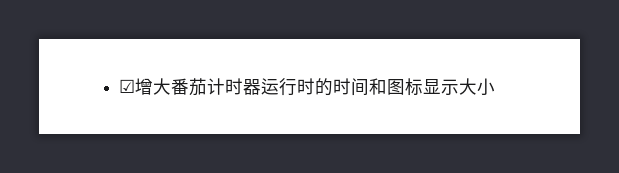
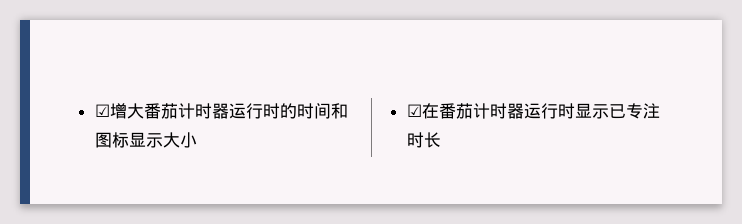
+ ☑在番茄计时器运行时显示已专注时长

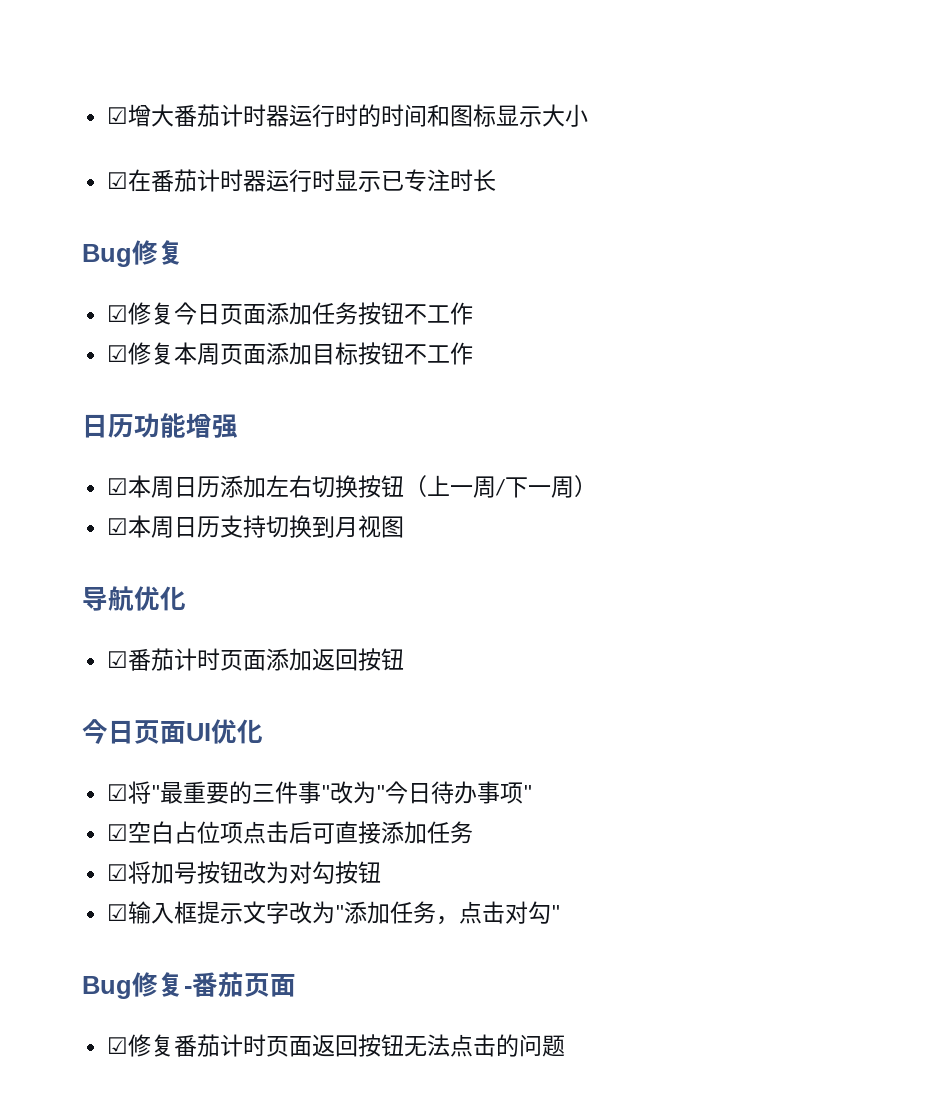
  ☑在番茄计时器运行时显示已专注时长
+ Bug修复
+ ☑修复今日页面添加任务按钮不工作
+ ☑修复本周页面添加目标按钮不工作
+ 日历功能增强
+ ☑本周日历添加左右切换按钮（上一周/下一周）
+ ☑本周日历支持切换到月视图
+ 导航优化
+ ☑番茄计时页面添加返回按钮
+ 今日页面UI优化
+ ☑将"最重要的三件事"改为"今日待办事项"
+ ☑空白占位项点击后可直接添加任务
+ ☑将加号按钮改为对勾按钮
+ ☑输入框提示文字改为"添加任务，点击对勾"
+ Bug修复-番茄页面
+ ☑修复番茄计时页面返回按钮无法点击的问题

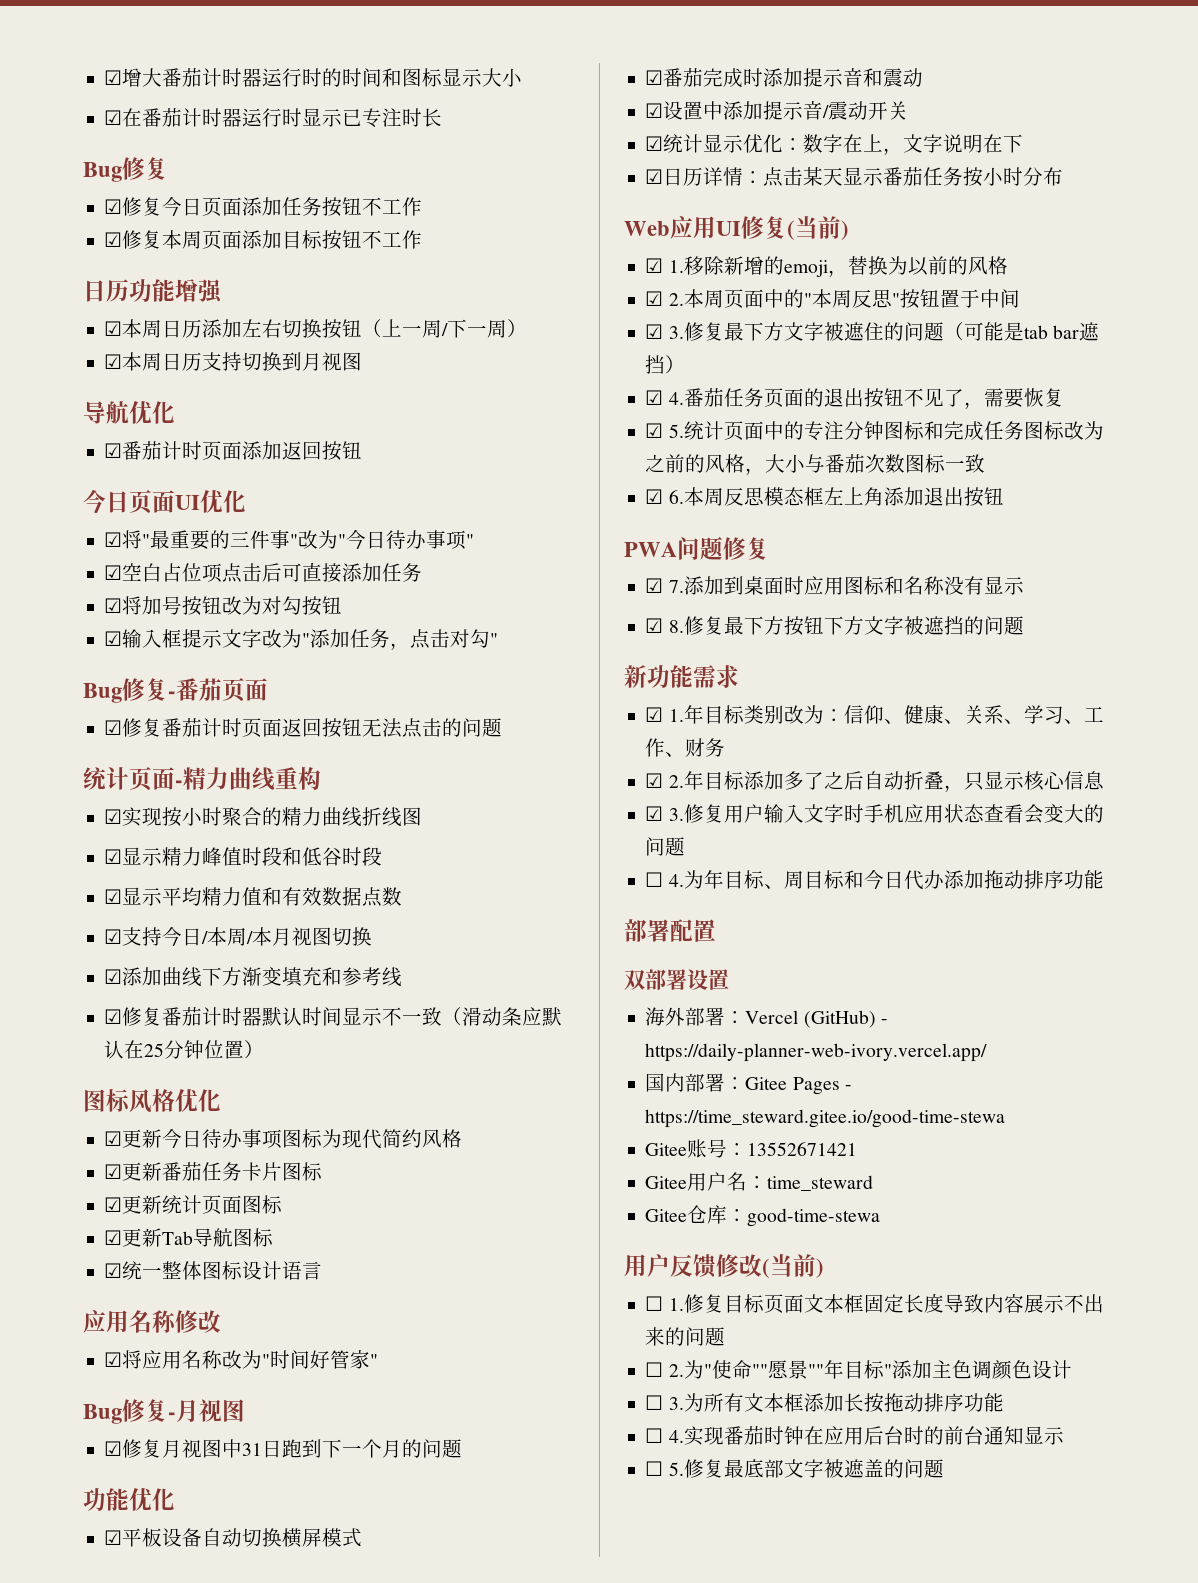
+ 统计页面-精力曲线重构
+ ☑实现按小时聚合的精力曲线折线图
+ ☑显示精力峰值时段和低谷时段
+ ☑显示平均精力值和有效数据点数
+ ☑支持今日/本周/本月视图切换
+ ☑添加曲线下方渐变填充和参考线
+ ☑修复番茄计时器默认时间显示不一致（滑动条应默认在25分钟位置）
+ 图标风格优化
+ ☑更新今日待办事项图标为现代简约风格
+ ☑更新番茄任务卡片图标
+ ☑更新统计页面图标
+ ☑更新Tab导航图标
+ ☑统一整体图标设计语言
+ 应用名称修改
+ ☑将应用名称改为"时间好管家"
+ Bug修复-月视图
+ ☑修复月视图中31日跑到下一个月的问题
+ 功能优化
+ ☑平板设备自动切换横屏模式
+ ☑番茄完成时添加提示音和震动
+ ☑设置中添加提示音/震动开关
+ ☑统计显示优化：数字在上，文字说明在下
+ ☑日历详情：点击某天显示番茄任务按小时分布
+ Web应用UI修复(当前)
+ ☑ 1.移除新增的emoji，替换为以前的风格
+ ☑ 2.本周页面中的"本周反思"按钮置于中间
+ ☑ 3.修复最下方文字被遮住的问题（可能是tab bar遮挡）
+ ☑ 4.番茄任务页面的退出按钮不见了，需要恢复
+ ☑ 5.统计页面中的专注分钟图标和完成任务图标改为之前的风格，大小与番茄次数图标一致
+ ☑ 6.本周反思模态框左上角添加退出按钮
+ PWA问题修复
+ ☑ 7.添加到桌面时应用图标和名称没有显示
+ ☑ 8.修复最下方按钮下方文字被遮挡的问题
+ 新功能需求
+ ☑ 1.年目标类别改为：信仰、健康、关系、学习、工作、财务
+ ☑ 2.年目标添加多了之后自动折叠，只显示核心信息
+ ☑ 3.修复用户输入文字时手机应用状态查看会变大的问题
+ ☐ 4.为年目标、周目标和今日代办添加拖动排序功能
+ 部署配置
+ 双部署设置
+ 海外部署：Vercel (GitHub) - https://daily-planner-web-ivory.vercel.app/
+ 国内部署：Gitee Pages - https://time_steward.gitee.io/good-time-stewa
+ Gitee账号：13552671421
+ Gitee用户名：time_steward
+ Gitee仓库：good-time-stewa
+ 用户反馈修改(当前)
+ ☐ 1.修复目标页面文本框固定长度导致内容展示不出来的问题
+ ☐ 2.为"使命""愿景""年目标"添加主色调颜色设计
+ ☐ 3.为所有文本框添加长按拖动排序功能
+ ☐ 4.实现番茄时钟在应用后台时的前台通知显示
+ ☐ 5.修复最底部文字被遮盖的问题

